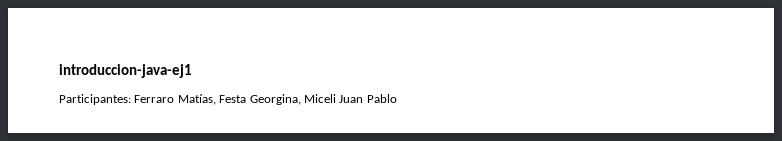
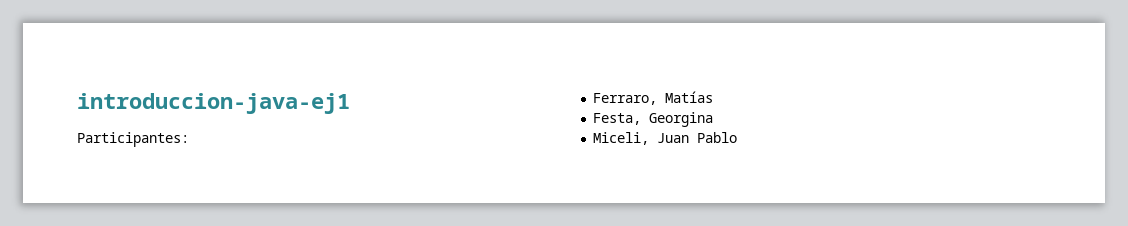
- Participantes: Ferraro Matías, Festa Georgina, Miceli Juan Pablo
+ Participantes:
+ Ferraro, Matías
+ Festa, Georgina
+ Miceli, Juan Pablo

